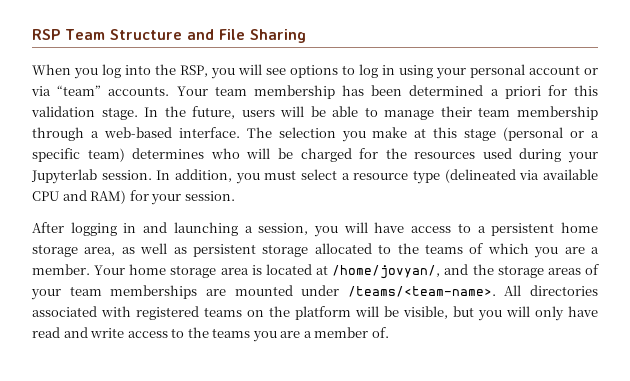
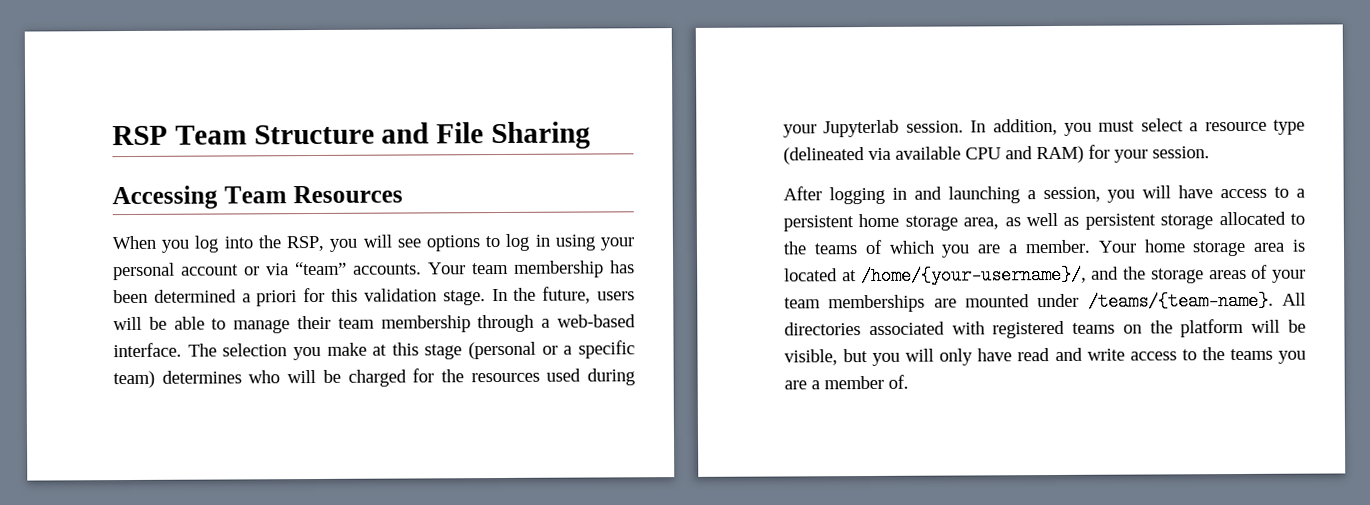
+ Accessing Team Resources
- Your home storage area is located at /home/jovyan/, and the storage areas of your team memberships are mounted under /teams/<team-name>.
+ Your home storage area is located at /home/{your-username}/, and the storage areas of your team memberships are mounted under /teams/{team-name}.

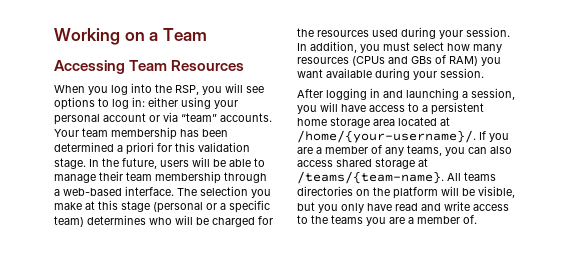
- RSP Team Structure and File Sharing
+ Working on a Team
- When you log into the RSP, you will see options to log in using your personal account or via “team” accounts.
+ When you log into the RSP, you will see options to log in: either using your personal account or via “team” accounts.
- The selection you make at this stage (personal or a specific team) determines who will be charged for the resources used during your Jupyterlab session.
+ The selection you make at this stage (personal or a specific team) determines who will be charged for the resources used during your session.
- In addition, you must select a resource type (delineated via available CPU and RAM) for your session.
+ In addition, you must select how many resources (CPUs and GBs of RAM) you want available during your session.
- After logging in and launching a session, you will have access to a persistent home storage area, as well as persistent storage allocated to the teams of which you are a member. Your home storage area is located at /home/{your-username}/, and the storage areas of your team memberships are mounted under /teams/{team-name}. All directories associated with registered teams on the platform will be visible, but you will only have read and write access to the teams you are a member of.
+ After logging in and launching a session, you will have access to a persistent home storage area located at /home/{your-username}/. If you are a member of any teams, you can also access shared storage at /teams/{team-name}. All teams directories on the platform will be visible, but you only have read and write access to the teams you are a member of.

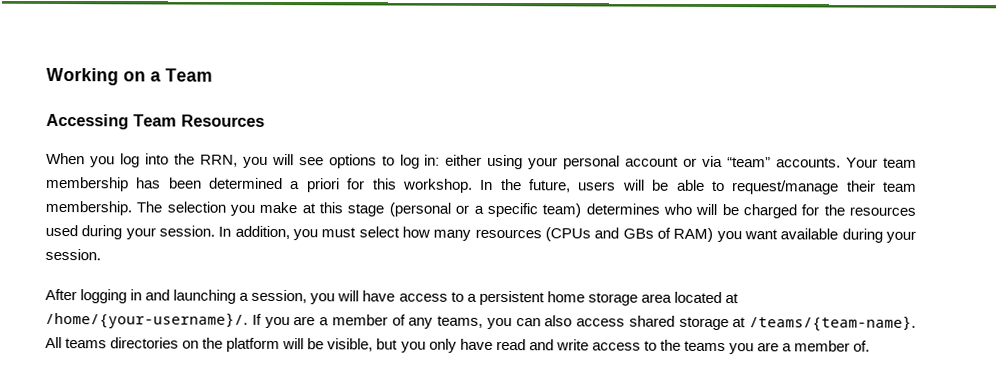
- When you log into the RSP, you will see options to log in: either using your personal account or via “team” accounts.
+ When you log into the RRN, you will see options to log in: either using your personal account or via “team” accounts.
- Your team membership has been determined a priori for this validation stage.
+ Your team membership has been determined a priori for this workshop.
- In the future, users will be able to manage their team membership through a web-based interface.
+ In the future, users will be able to request/manage their team membership.

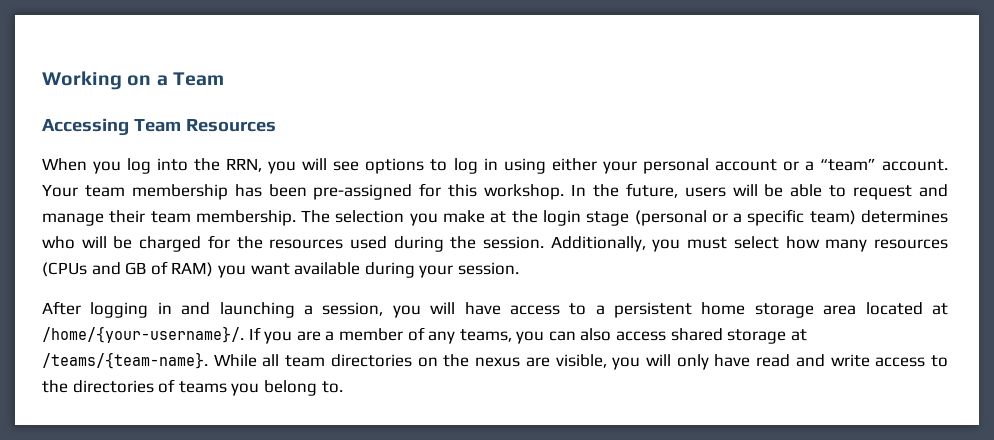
- When you log into the RRN, you will see options to log in: either using your personal account or via “team” accounts.
+ When you log into the RRN, you will see options to log in using either your personal account or a “team” account.
- Your team membership has been determined a priori for this workshop.
+ Your team membership has been pre-assigned for this workshop.
- In the future, users will be able to request/manage their team membership.
+ In the future, users will be able to request and manage their team membership.
- The selection you make at this stage (personal or a specific team) determines who will be charged for the resources used during your session. In addition, you must select how many resources (CPUs and GBs of RAM) you want available during your session.
+ The selection you make at the login stage (personal or a specific team) determines who will be charged for the resources used during the session. Additionally, you must select how many resources (CPUs and GB of RAM) you want available during your session.
- All teams directories on the platform will be visible, but you only have read and write access to the teams you are a member of.
+ While all team directories on the nexus are visible, you will only have read and write access to the directories of teams you belong to.

